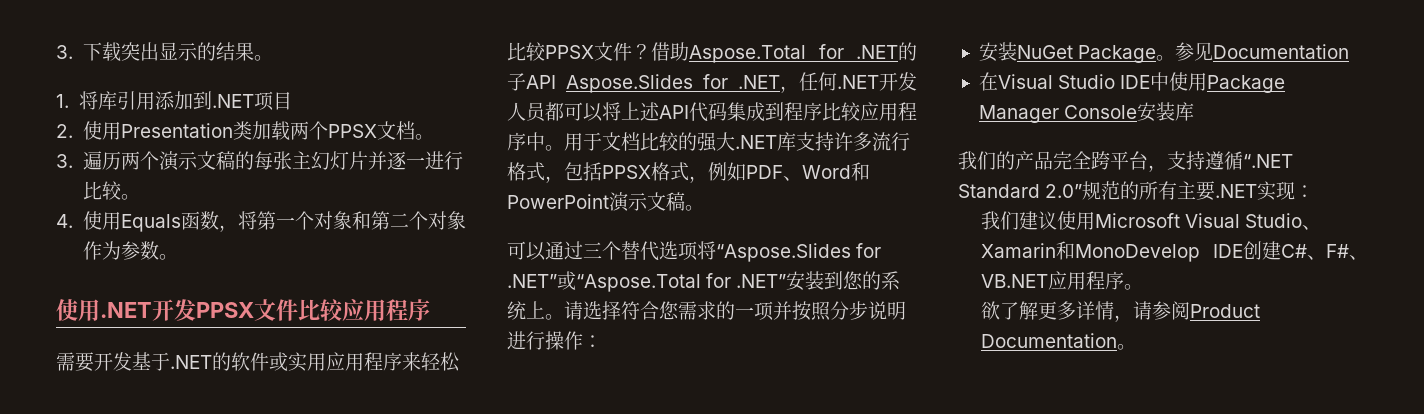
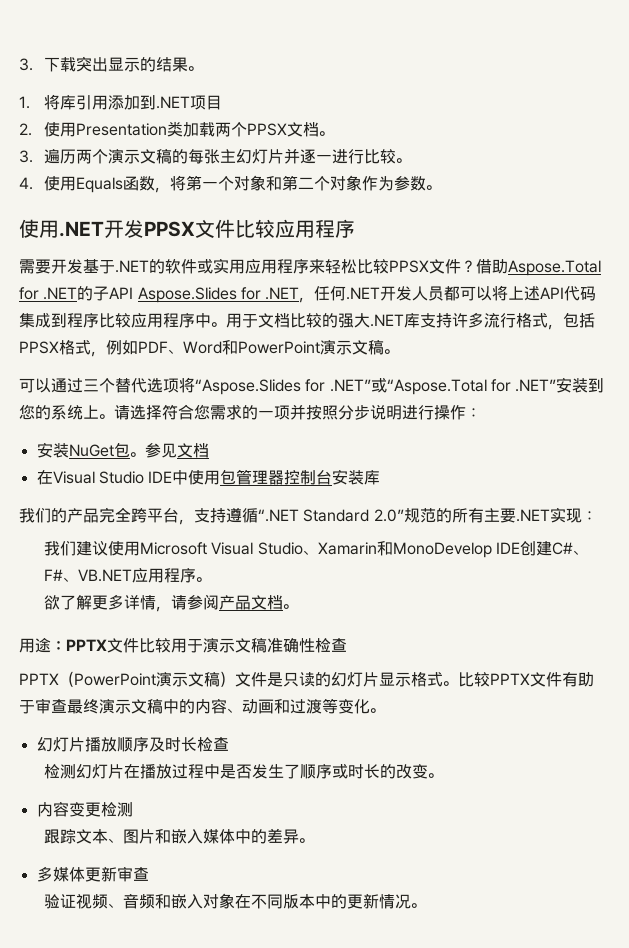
- 安装NuGet Package。参见Documentation
+ 安装NuGet包。参见文档
- 在Visual Studio IDE中使用Package Manager Console安装库
+ 在Visual Studio IDE中使用包管理器控制台安装库
- 欲了解更多详情，请参阅Product Documentation。
+ 欲了解更多详情，请参阅产品文档。
+ 用途：PPTX文件比较用于演示文稿准确性检查
+ PPTX（PowerPoint演示文稿）文件是只读的幻灯片显示格式。比较PPTX文件有助于审查最终演示文稿中的内容、动画和过渡等变化。
+ 幻灯片播放顺序及时长检查
+ 检测幻灯片在播放过程中是否发生了顺序或时长的改变。
+ 内容变更检测
+ 跟踪文本、图片和嵌入媒体中的差异。
+ 多媒体更新审查
+ 验证视频、音频和嵌入对象在不同版本中的更新情况。

